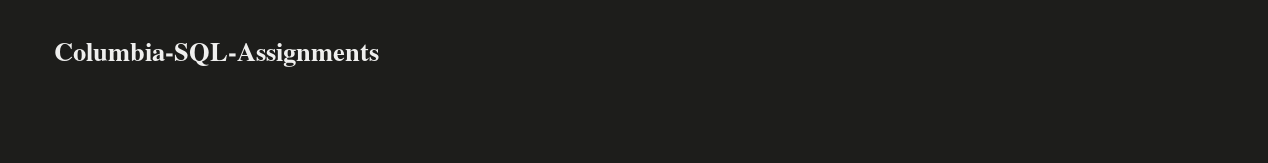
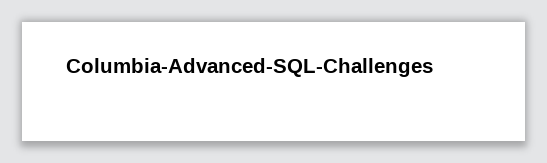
- Columbia-SQL-Assignments
+ Columbia-Advanced-SQL-Challenges

